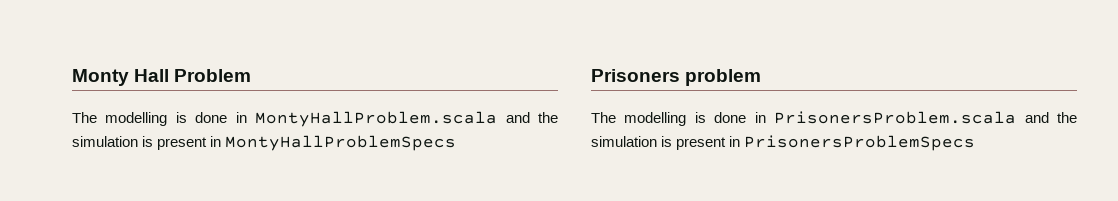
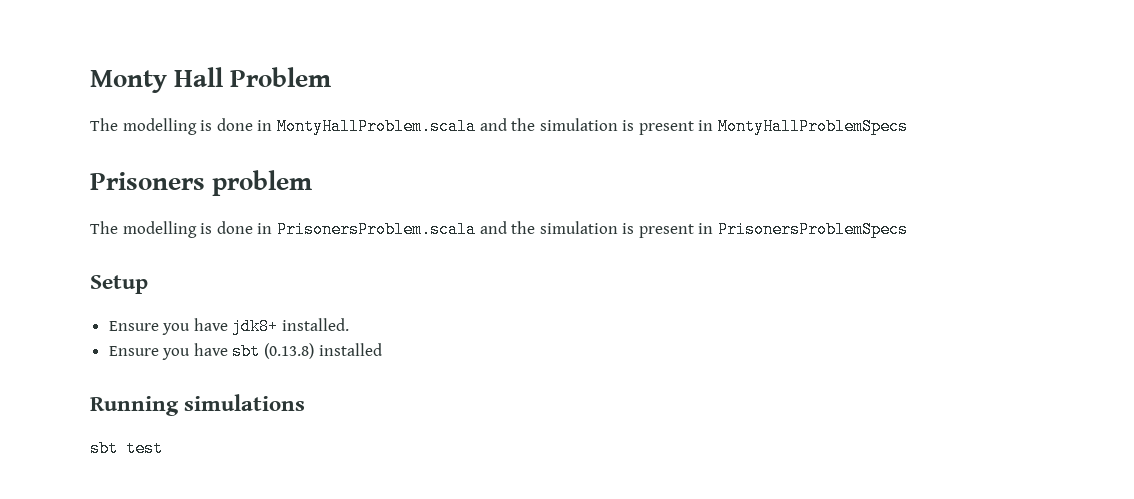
+ Setup
+ Ensure you have jdk8+ installed.
+ Ensure you have sbt (0.13.8) installed
+ Running simulations
+ sbt test

